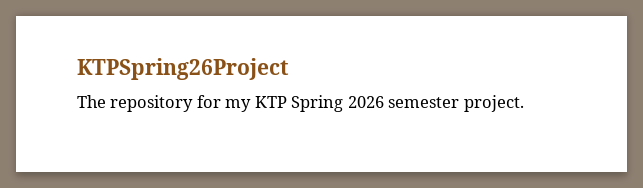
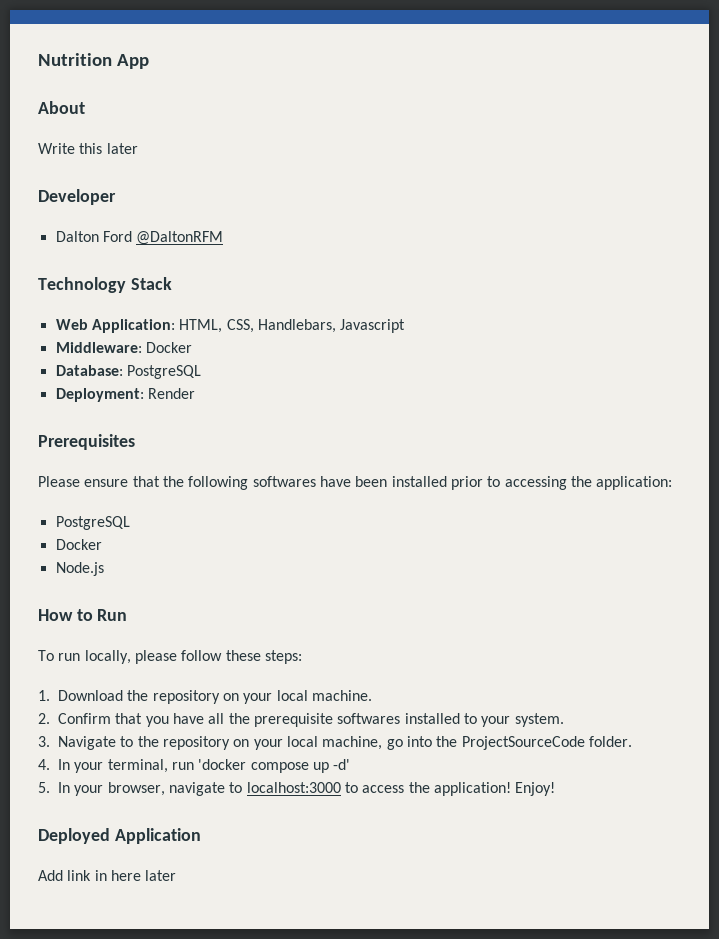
- KTPSpring26Project
- The repository for my KTP Spring 2026 semester project.
+ Nutrition App
+ About
+ Write this later
+ Developer
+ Dalton Ford @DaltonRFM
+ Technology Stack
+ Web Application: HTML, CSS, Handlebars, Javascript
+ Middleware: Docker
+ Database: PostgreSQL
+ Deployment: Render
+ Prerequisites
+ Please ensure that the following softwares have been installed prior to accessing the application:
+ PostgreSQL
+ Docker
+ Node.js
+ How to Run
+ To run locally, please follow these steps:
+ 1. Download the repository on your local machine.
+ 2. Confirm that you have all the prerequisite softwares installed to your system.
+ 3. Navigate to the repository on your local machine, go into the ProjectSourceCode folder.
+ 4. In your terminal, run 'docker compose up -d'
+ 5. In your browser, navigate to localhost:3000 to access the application! Enjoy!
+ Deployed Application
+ Add link in here later

